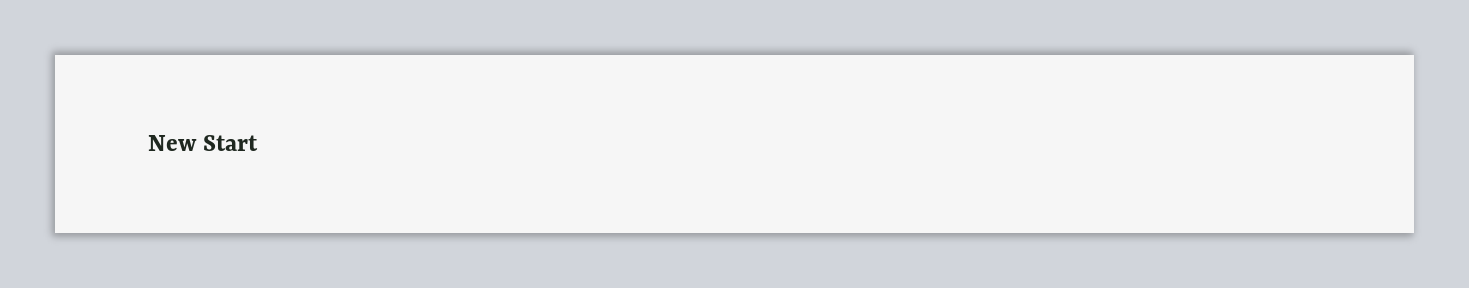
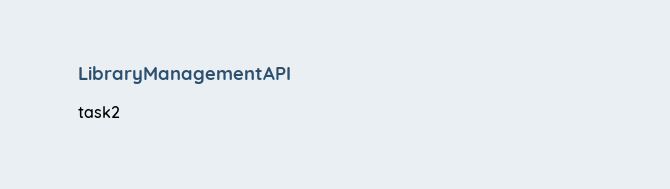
- New Start
+ LibraryManagementAPI
+ task2

